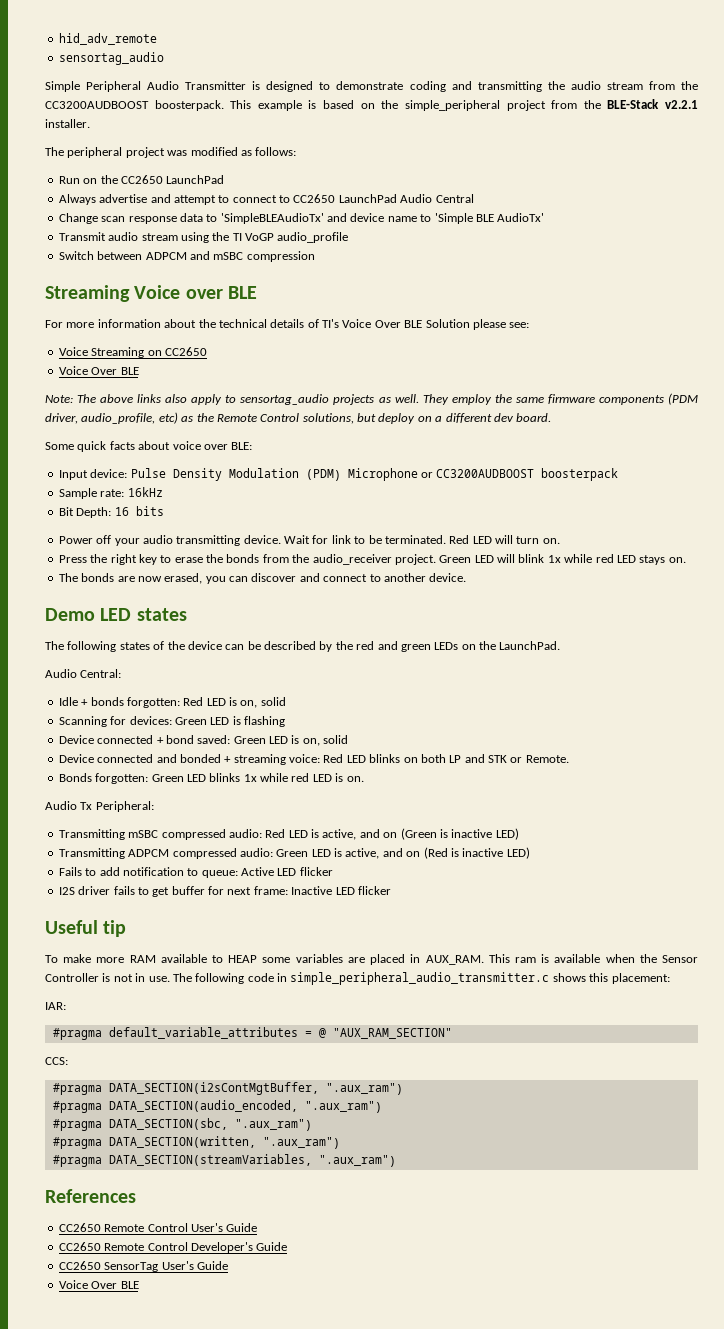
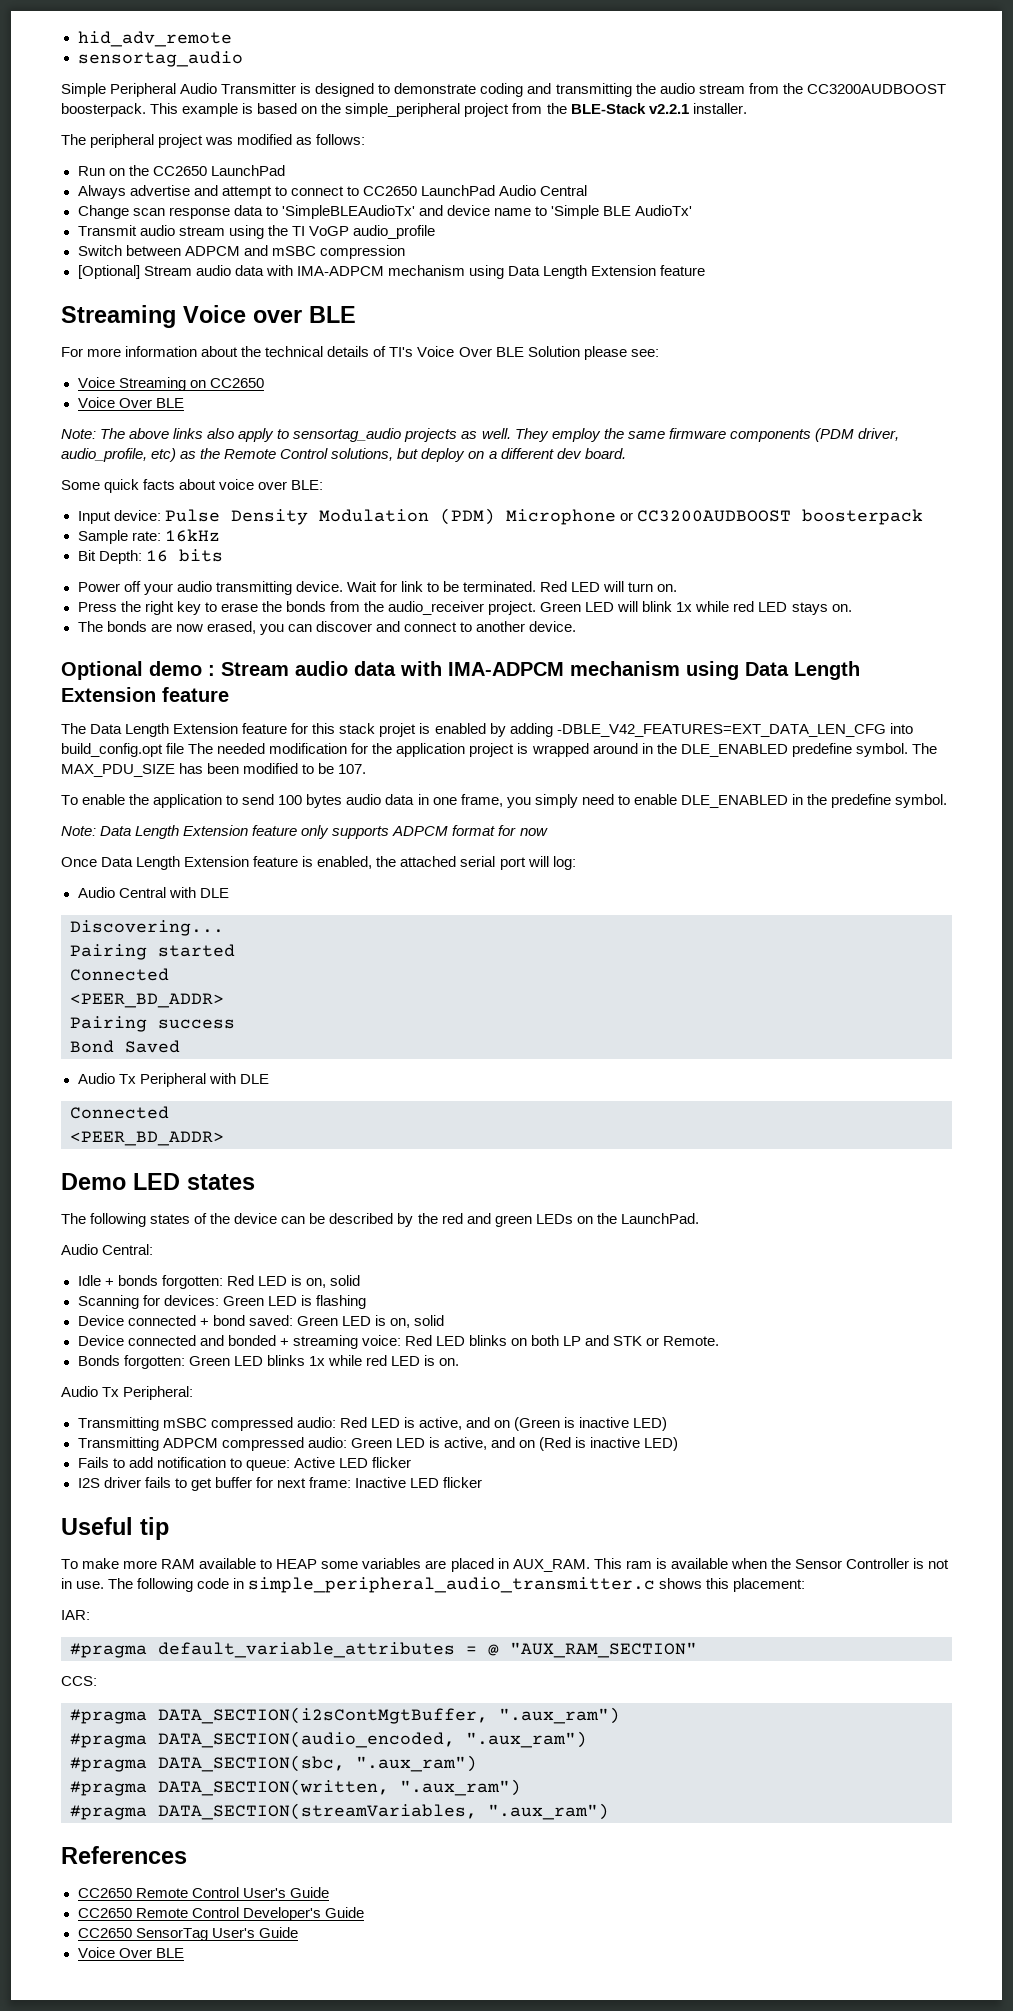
+ [Optional] Stream audio data with IMA-ADPCM mechanism using Data Length Extension feature
+ Optional demo : Stream audio data with IMA-ADPCM mechanism using Data Length Extension feature
+ The Data Length Extension feature for this stack projet is enabled by adding -DBLE_V42_FEATURES=EXT_DATA_LEN_CFG into build_config.opt file The needed modification for the application project is wrapped around in the DLE_ENABLED predefine symbol. The MAX_PDU_SIZE has been modified to be 107.
+ To enable the application to send 100 bytes audio data in one frame, you simply need to enable DLE_ENABLED in the predefine symbol.
+ Note: Data Length Extension feature only supports ADPCM format for now
+ Once Data Length Extension feature is enabled, the attached serial port will log:
+ Audio Central with DLE
+ Discovering...
+ Pairing started
+ Connected
+ <PEER_BD_ADDR>
+ Pairing success
+ Bond Saved
+ Audio Tx Peripheral with DLE
+ Connected
+ <PEER_BD_ADDR>

